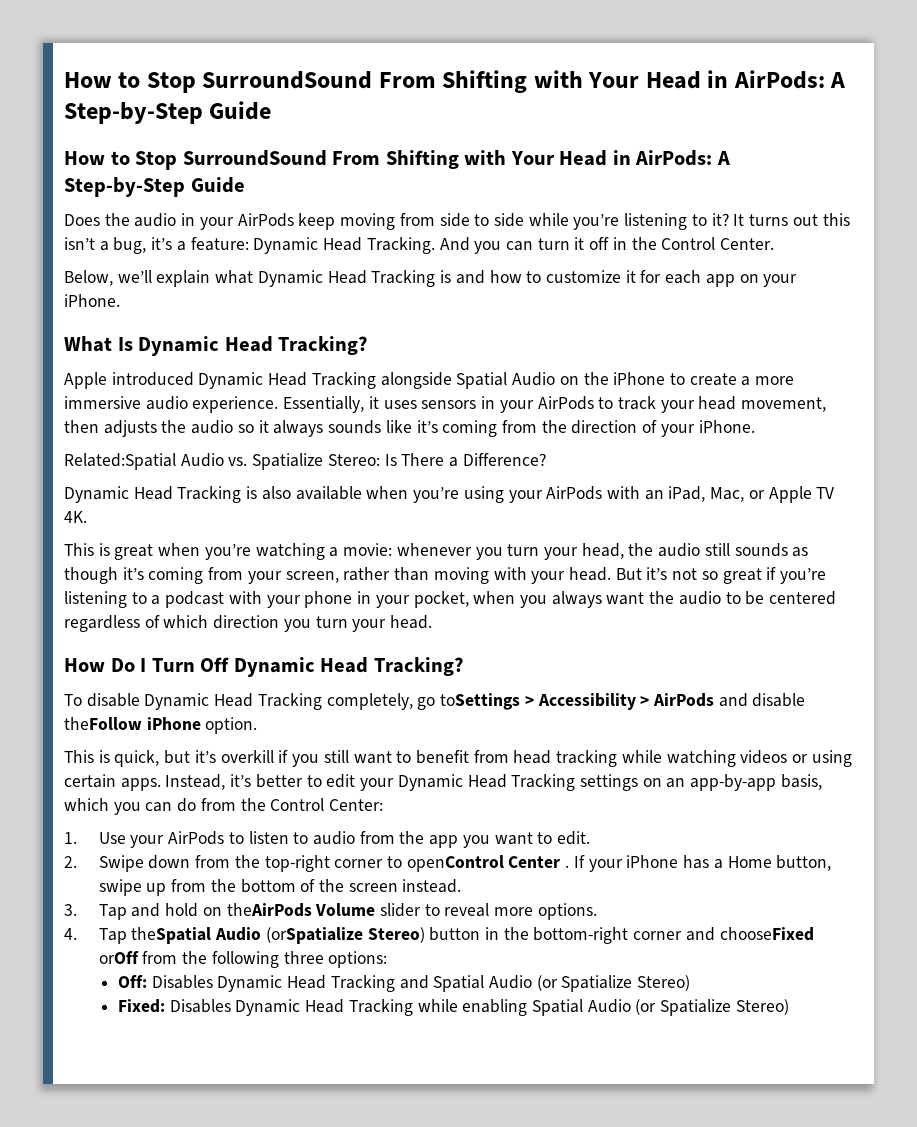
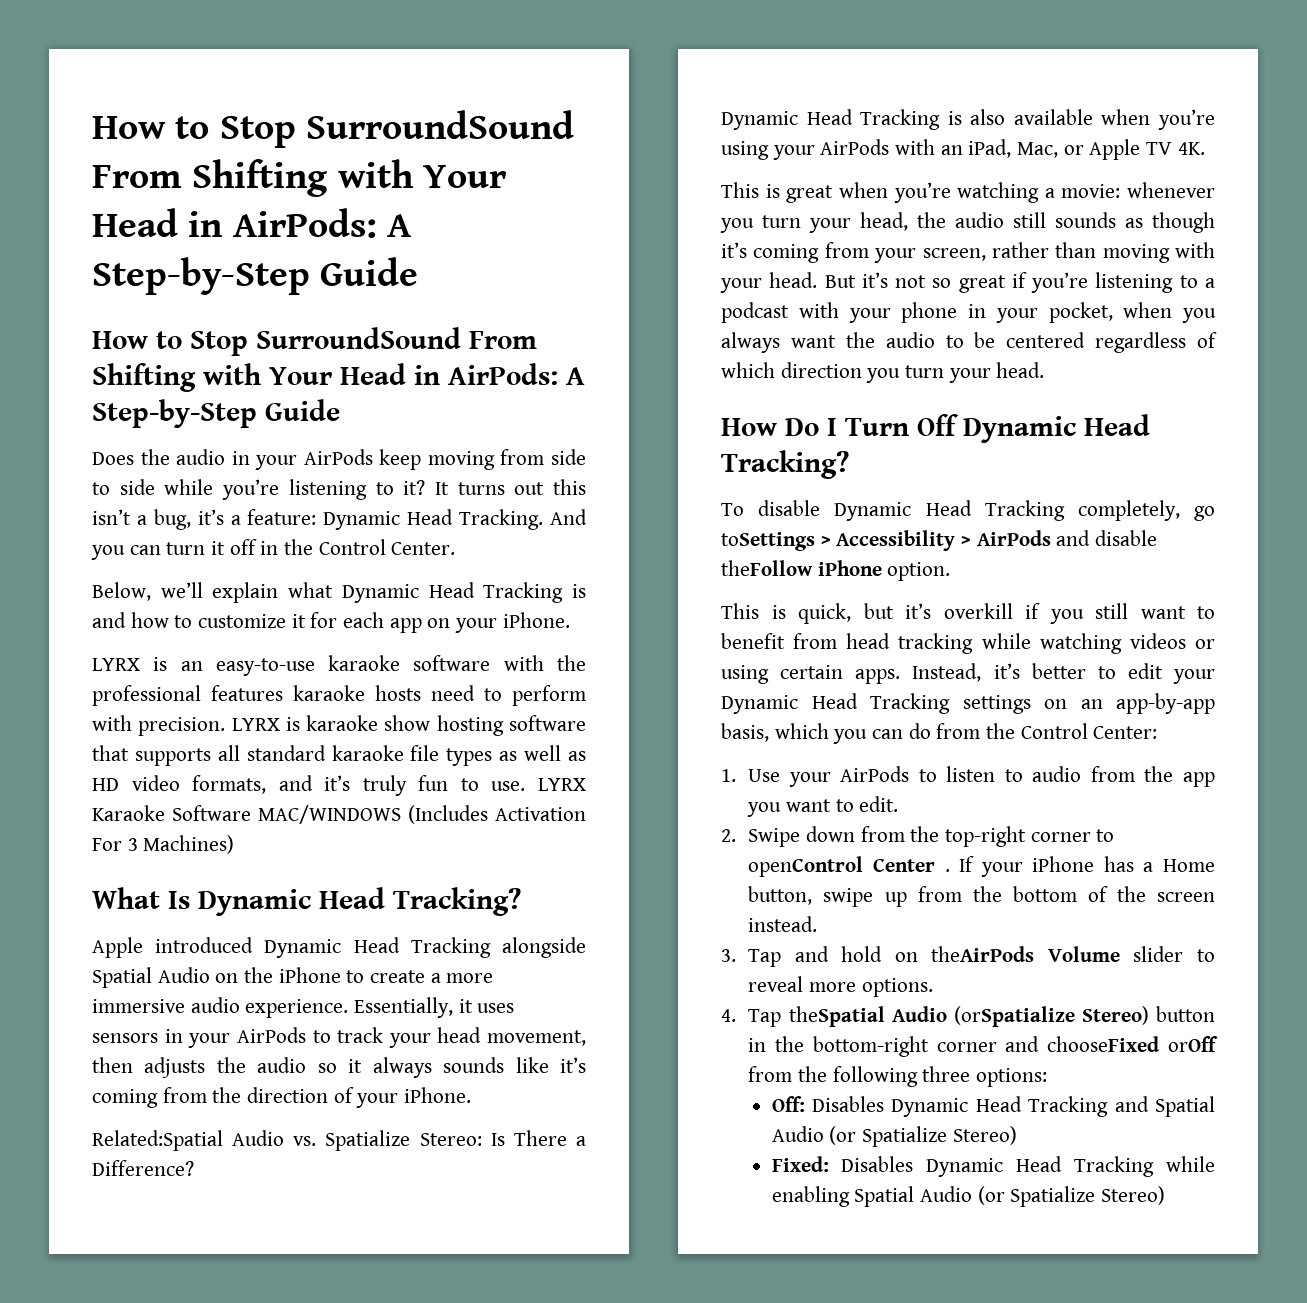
+ LYRX is an easy-to-use karaoke software with the professional features karaoke hosts need to perform with precision. LYRX is karaoke show hosting software that supports all standard karaoke file types as well as HD video formats, and it’s truly fun to use. LYRX Karaoke Software MAC/WINDOWS (Includes Activation For 3 Machines)

